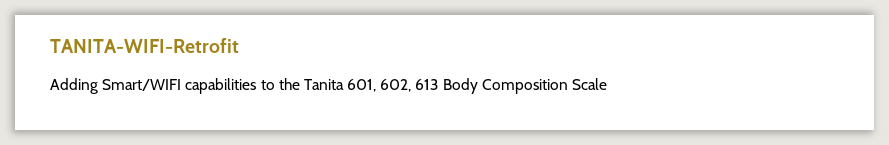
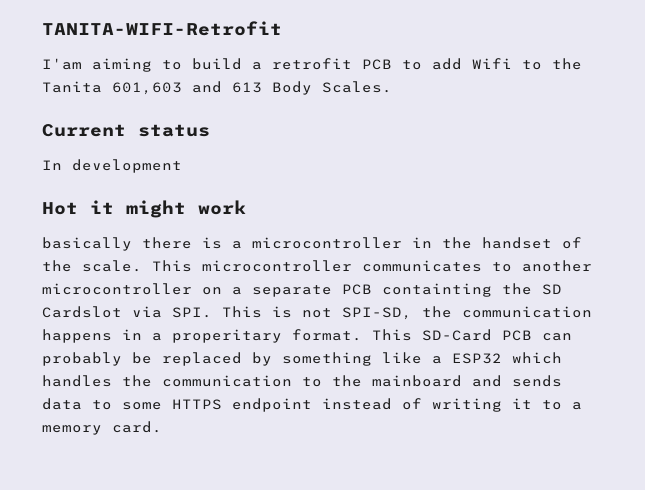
- Adding Smart/WIFI capabilities to the Tanita 601, 602, 613 Body Composition Scale
+ I'am aiming to build a retrofit PCB to add Wifi to the Tanita 601,603 and 613 Body Scales.
+ Current status
+ In development
+ Hot it might work
+ basically there is a microcontroller in the handset of the scale. This microcontroller communicates to another microcontroller on a separate PCB containting the SD Cardslot via SPI. This is not SPI-SD, the communication happens in a properitary format. This SD-Card PCB can probably be replaced by something like a ESP32 which handles the communication to the mainboard and sends data to some HTTPS endpoint instead of writing it to a memory card.

